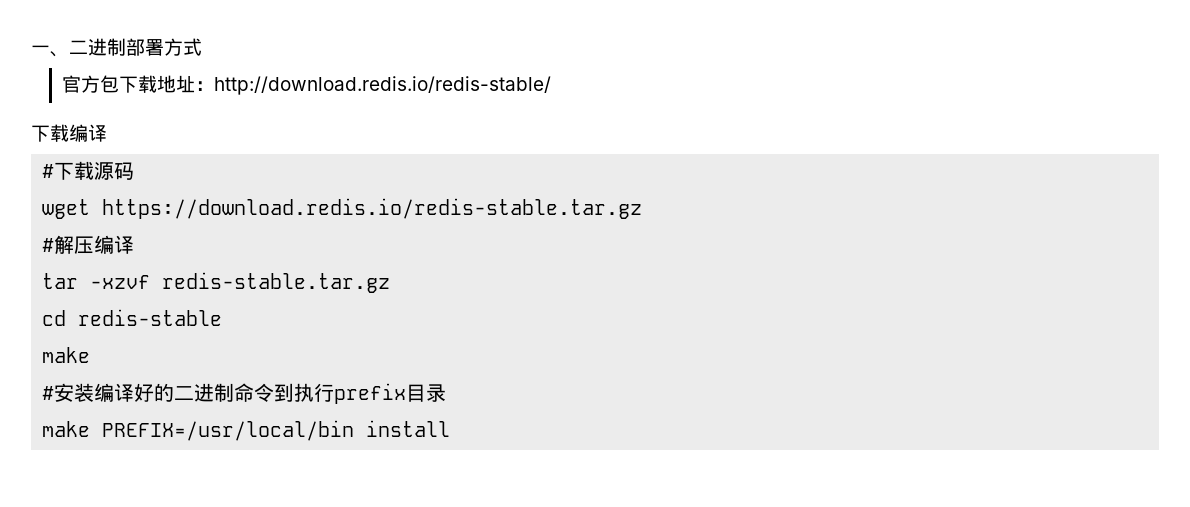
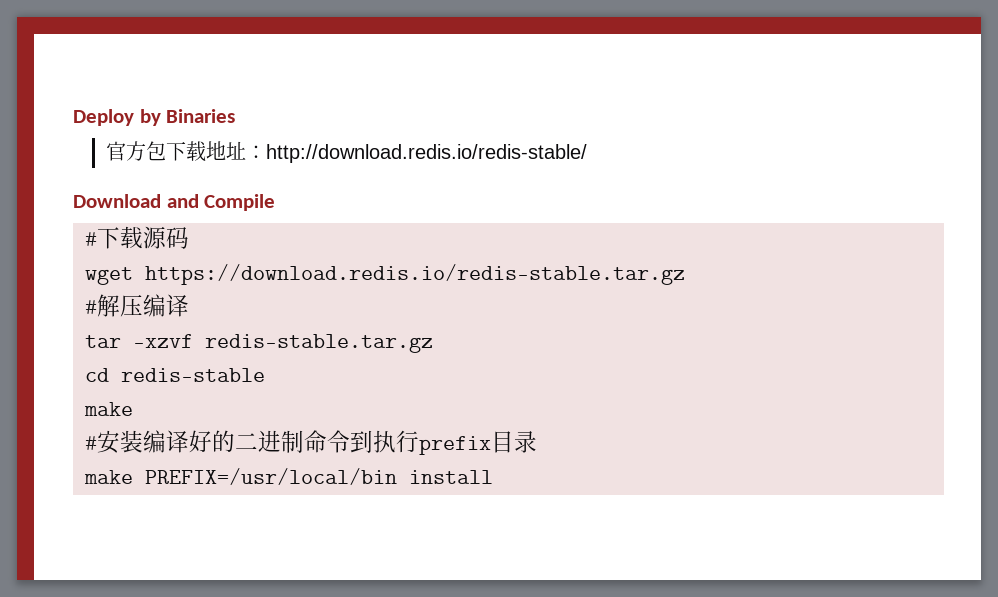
- 一、二进制部署方式
+ Deploy by Binaries
- 下载编译
+ Download and Compile

